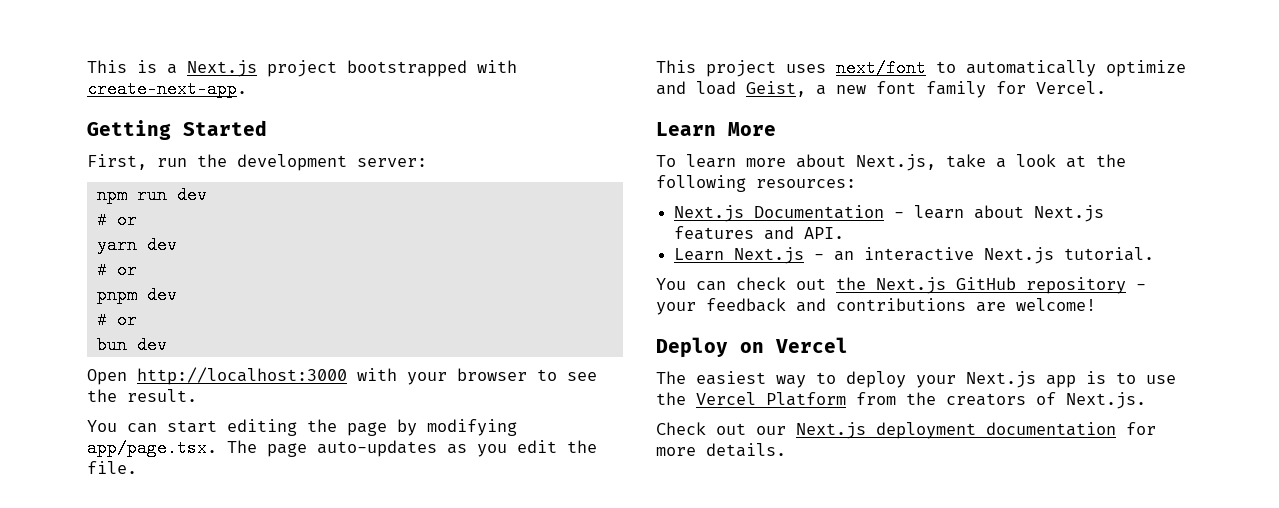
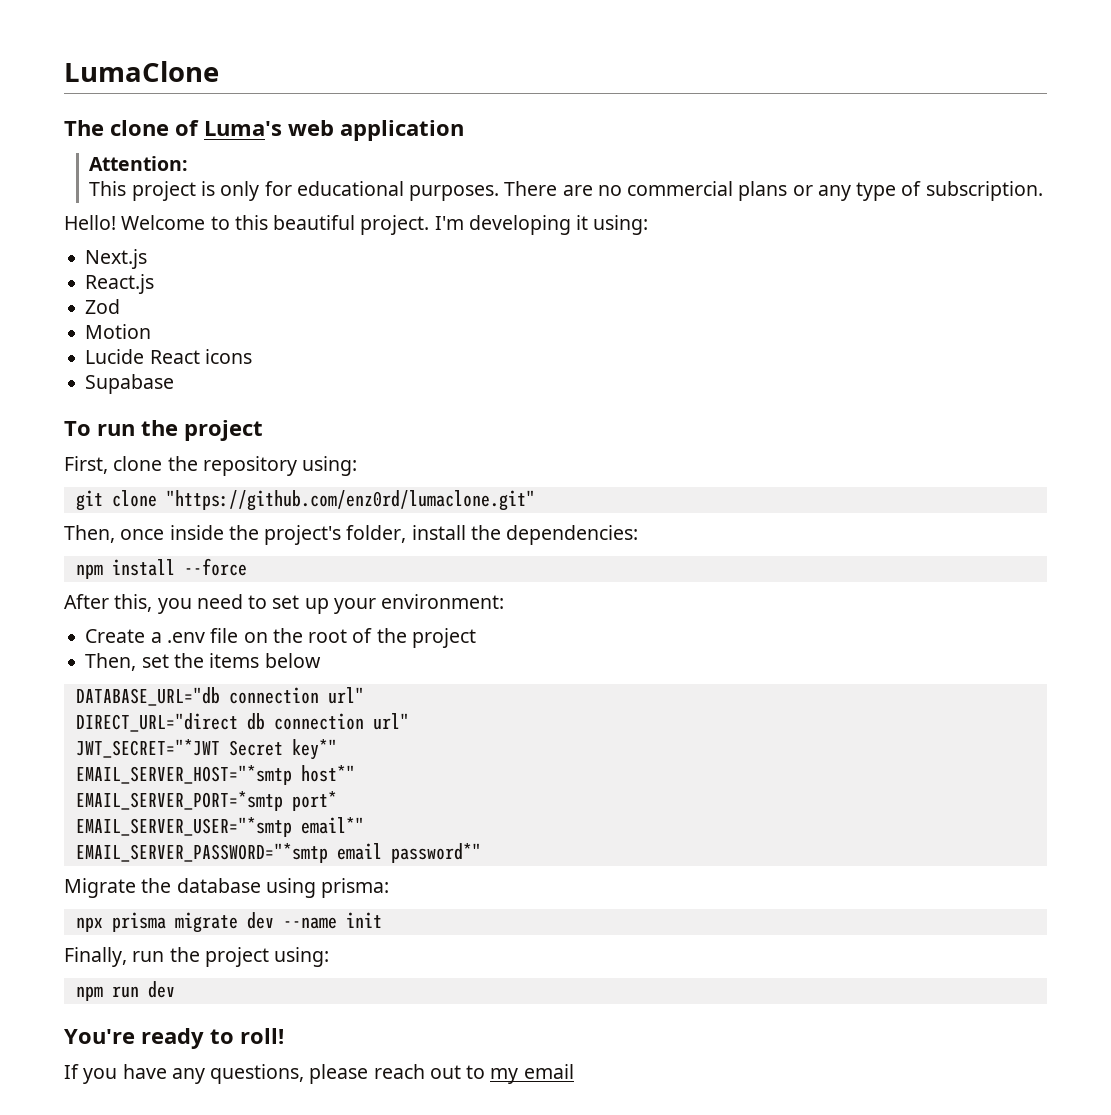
- This is a Next.js project bootstrapped with create-next-app.
- Getting Started
- First, run the development server:
+ LumaClone
+ The clone of Luma's web application
+ Attention:
+ This project is only for educational purposes. There are no commercial plans or any type of subscription.
+ Hello! Welcome to this beautiful project. I'm developing it using:
+ Next.js
+ React.js
+ Zod
+ Motion
+ Lucide React icons
+ Supabase
+ To run the project
+ First, clone the repository using:
+ git clone "https://github.com/enz0rd/lumaclone.git"
+ Then, once inside the project's folder, install the dependencies:
+ npm install --force
+ After this, you need to set up your environment:
+ Create a .env file on the root of the project
+ Then, set the items below
+ DATABASE_URL="db connection url"
+ DIRECT_URL="direct db connection url"
+ JWT_SECRET="*JWT Secret key*"
+ EMAIL_SERVER_HOST="*smtp host*"
+ EMAIL_SERVER_PORT=*smtp port*
+ EMAIL_SERVER_USER="*smtp email*"
+ EMAIL_SERVER_PASSWORD="*smtp email password*"
+ Migrate the database using prisma:
+ npx prisma migrate dev --name init
+ Finally, run the project using:
  npm run dev
- # or
- yarn dev
- # or
- pnpm dev
- # or
- bun dev
- Open http://localhost:3000 with your browser to see the result.
- You can start editing the page by modifying app/page.tsx. The page auto-updates as you edit the file.
- This project uses next/font to automatically optimize and load Geist, a new font family for Vercel.
- Learn More
- To learn more about Next.js, take a look at the following resources:
- Next.js Documentation - learn about Next.js features and API.
- Learn Next.js - an interactive Next.js tutorial.
- You can check out the Next.js GitHub repository - your feedback and contributions are welcome!
- Deploy on Vercel
- The easiest way to deploy your Next.js app is to use the Vercel Platform from the creators of Next.js.
- Check out our Next.js deployment documentation for more details.
+ You're ready to roll!
+ If you have any questions, please reach out to my email

